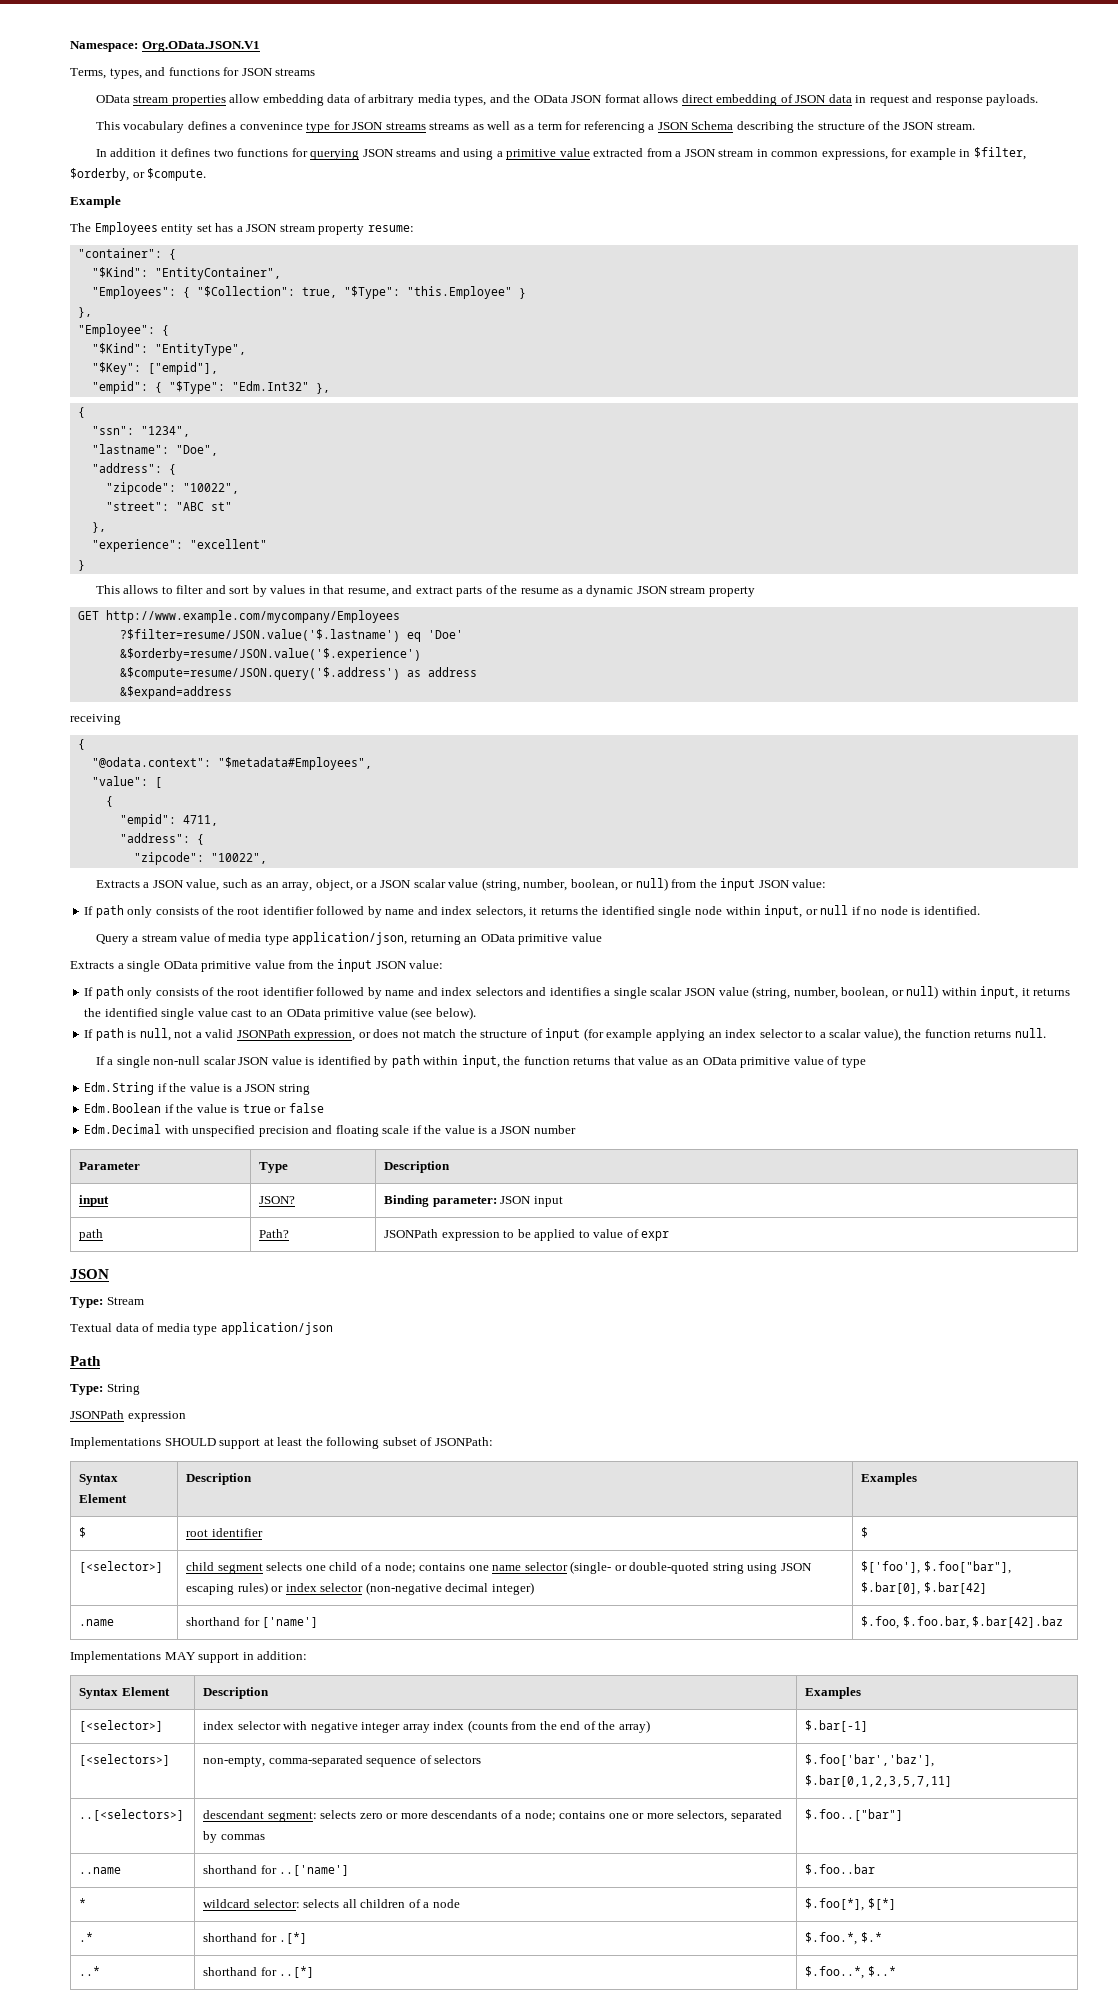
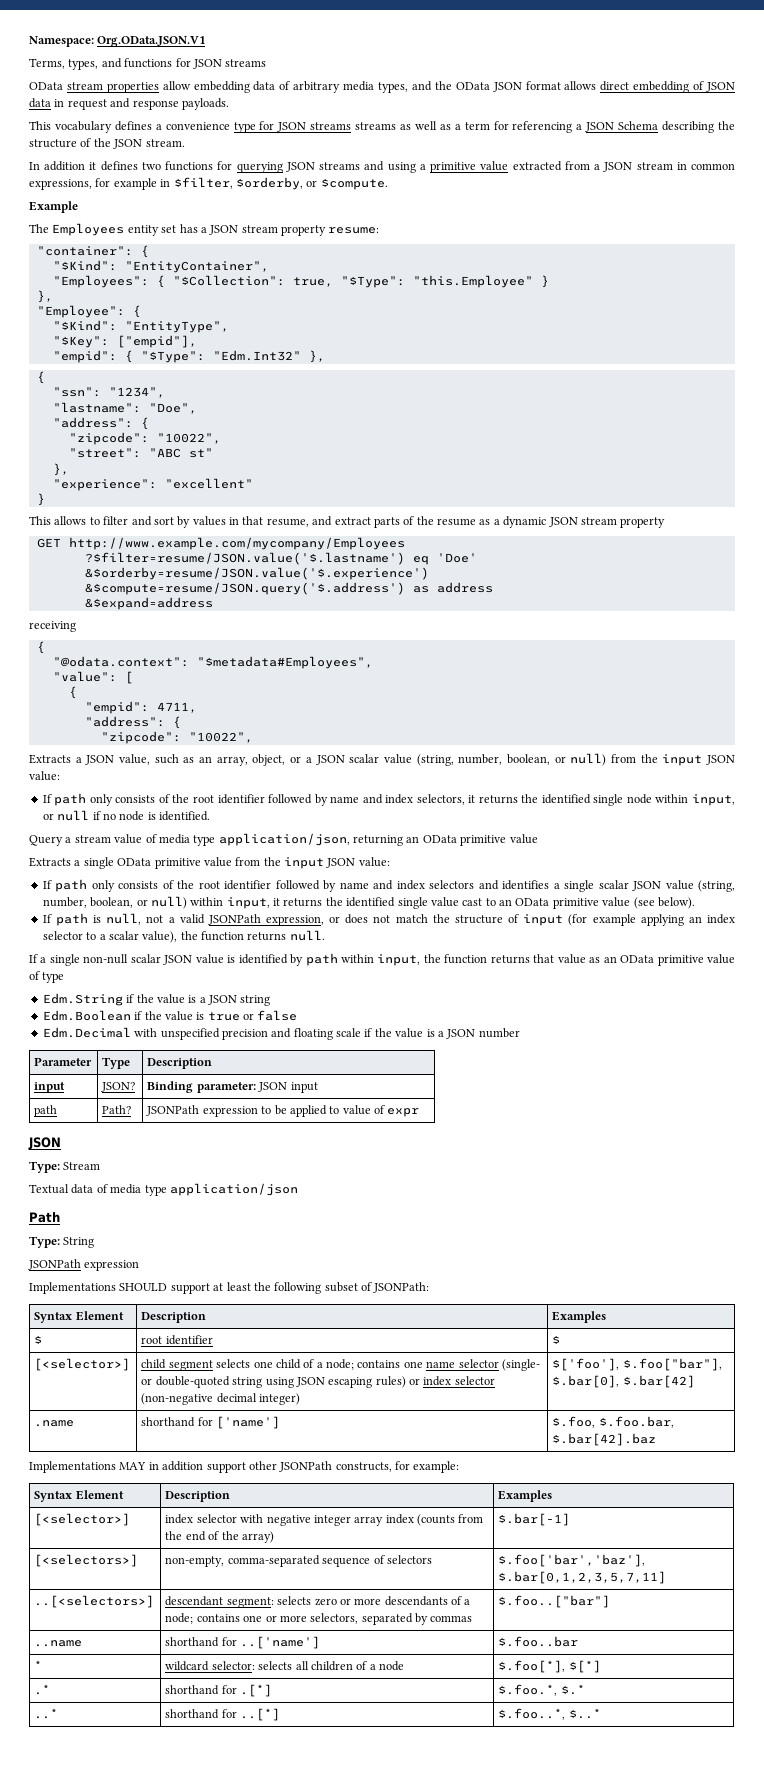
- This vocabulary defines a convenince type for JSON streams streams as well as a term for referencing a JSON Schema describing the structure of the JSON stream.
+ This vocabulary defines a convenience type for JSON streams streams as well as a term for referencing a JSON Schema describing the structure of the JSON stream.
- Implementations MAY support in addition:
+ Implementations MAY in addition support other JSONPath constructs, for example:

